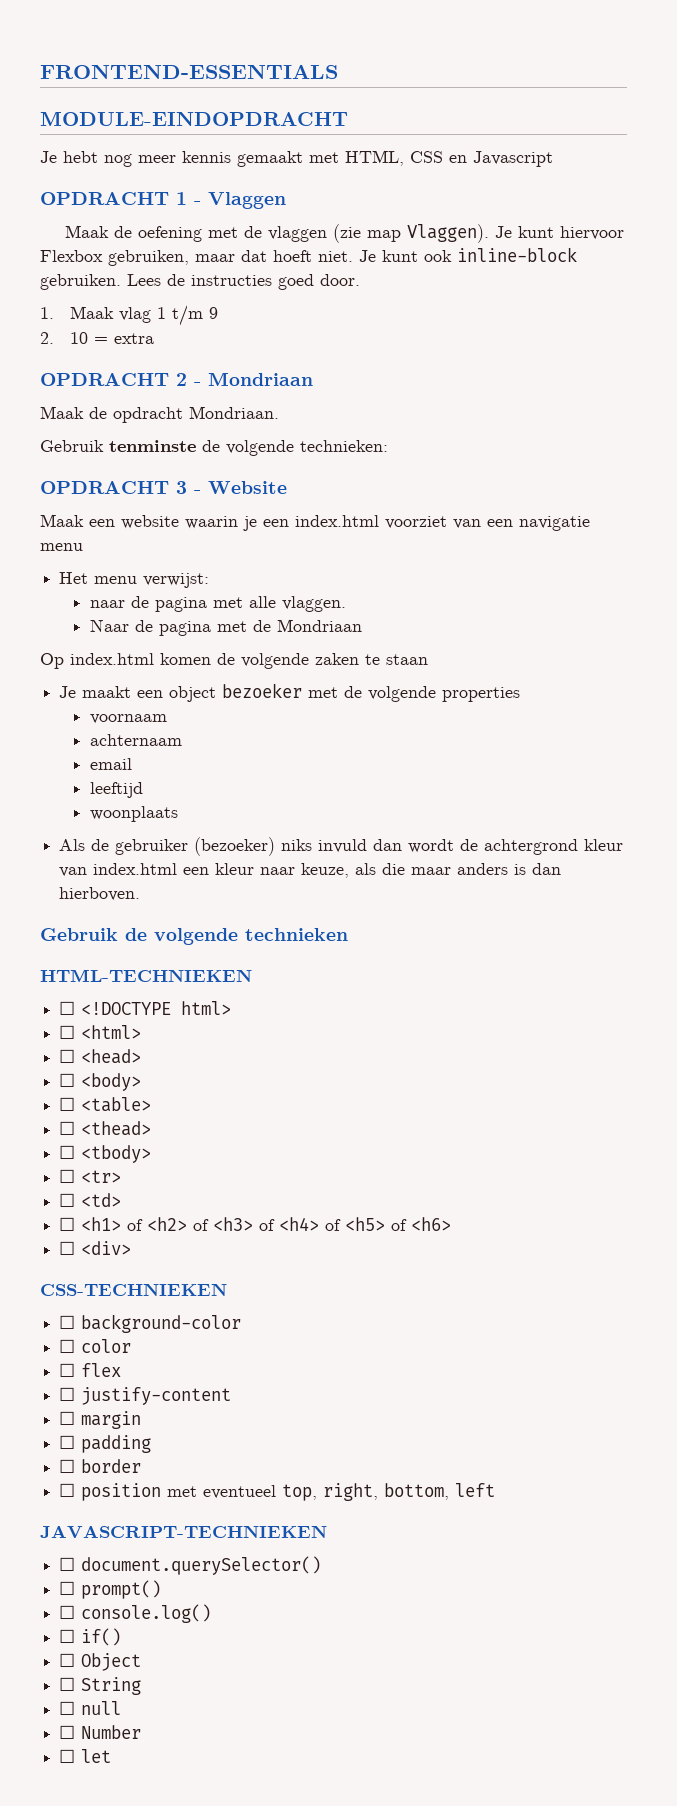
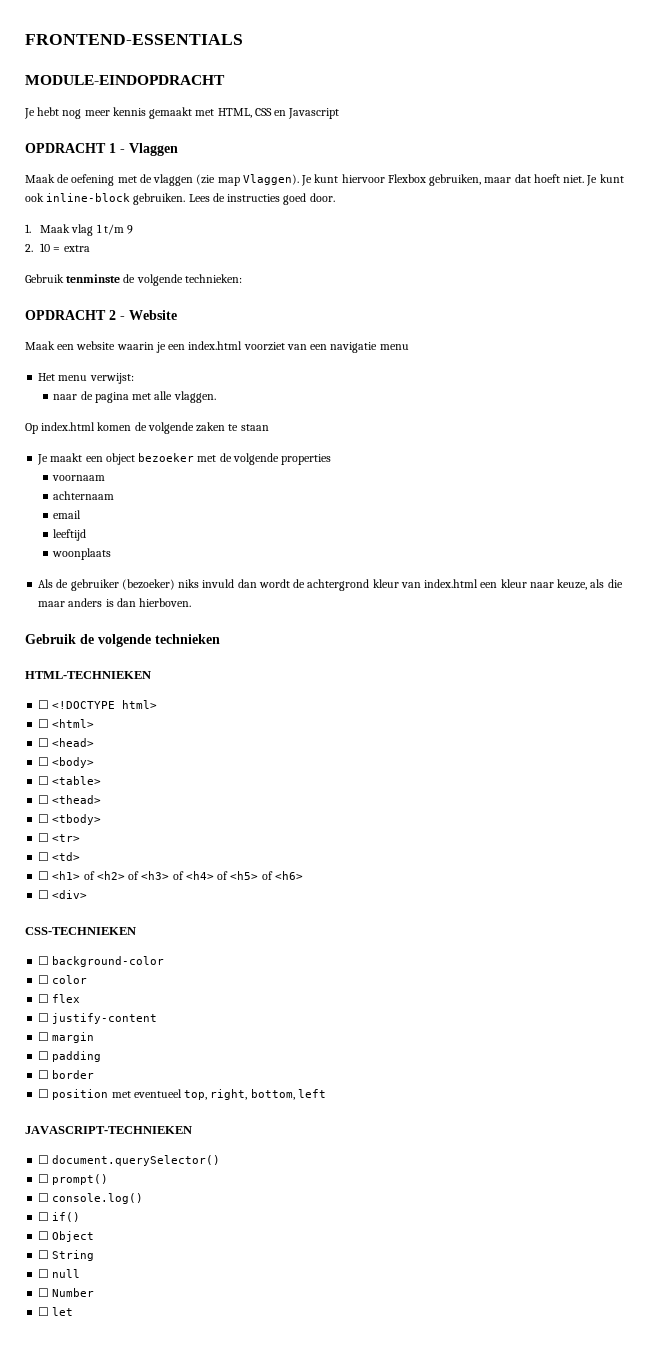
- OPDRACHT 2 - Mondriaan
- Maak de opdracht Mondriaan.
- OPDRACHT 3 - Website
+ OPDRACHT 2 - Website
- Naar de pagina met de Mondriaan

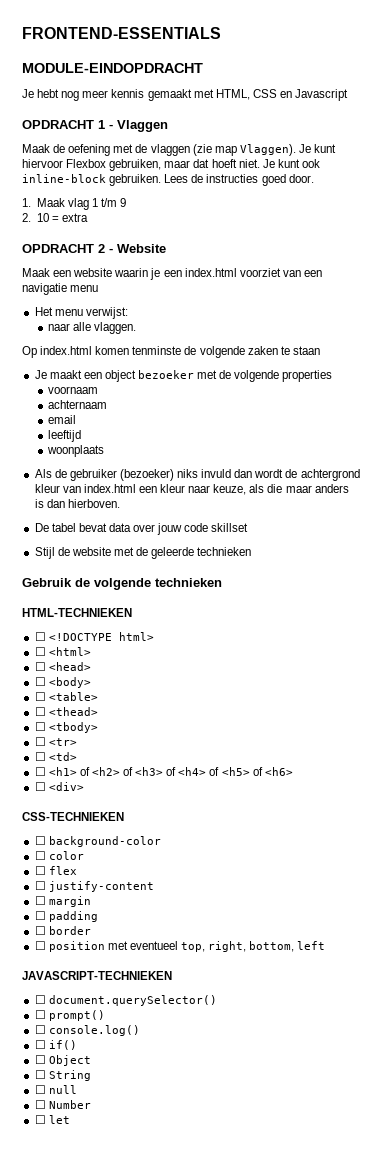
- Gebruik tenminste de volgende technieken:
- naar de pagina met alle vlaggen.
+ naar alle vlaggen.
- Op index.html komen de volgende zaken te staan
+ Op index.html komen tenminste de volgende zaken te staan
+ De tabel bevat data over jouw code skillset
+ Stijl de website met de geleerde technieken

